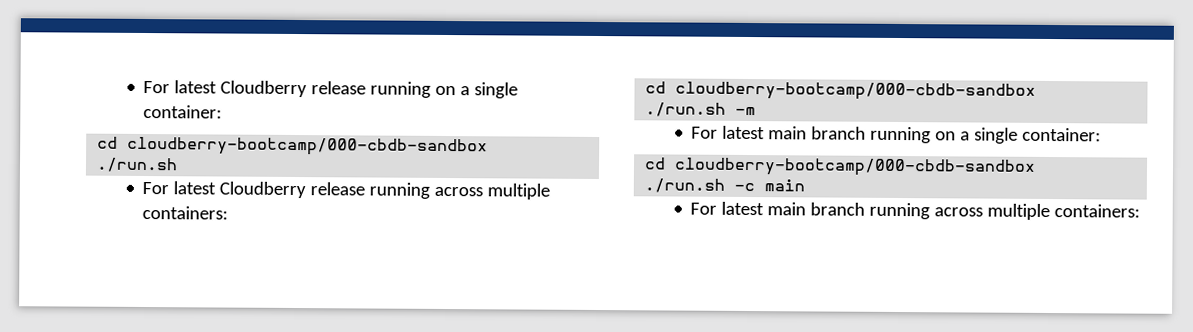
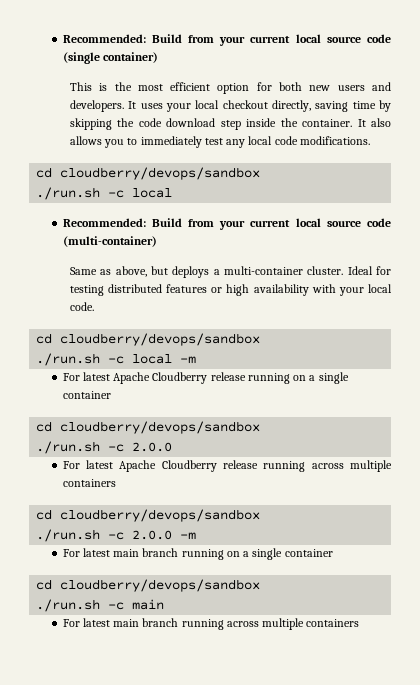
- For latest Cloudberry release running on a single container:
- cd cloudberry-bootcamp/000-cbdb-sandbox
- ./run.sh
- For latest Cloudberry release running across multiple containers:
- cd cloudberry-bootcamp/000-cbdb-sandbox
- ./run.sh -m
+ Recommended: Build from your current local source code (single container)
+ This is the most efficient option for both new users and developers. It uses your local checkout directly, saving time by skipping the code download step inside the container. It also allows you to immediately test any local code modifications.
+ cd cloudberry/devops/sandbox
+ ./run.sh -c local
+ Recommended: Build from your current local source code (multi-container)
+ Same as above, but deploys a multi-container cluster. Ideal for testing distributed features or high availability with your local code.
+ cd cloudberry/devops/sandbox
+ ./run.sh -c local -m
+ For latest Apache Cloudberry release running on a single container
+ cd cloudberry/devops/sandbox
+ ./run.sh -c 2.0.0
+ For latest Apache Cloudberry release running across multiple containers
+ cd cloudberry/devops/sandbox
+ ./run.sh -c 2.0.0 -m
- For latest main branch running on a single container:
- cd cloudberry-bootcamp/000-cbdb-sandbox
+ For latest main branch running on a single container
+ cd cloudberry/devops/sandbox
- For latest main branch running across multiple containers:
+ For latest main branch running across multiple containers

